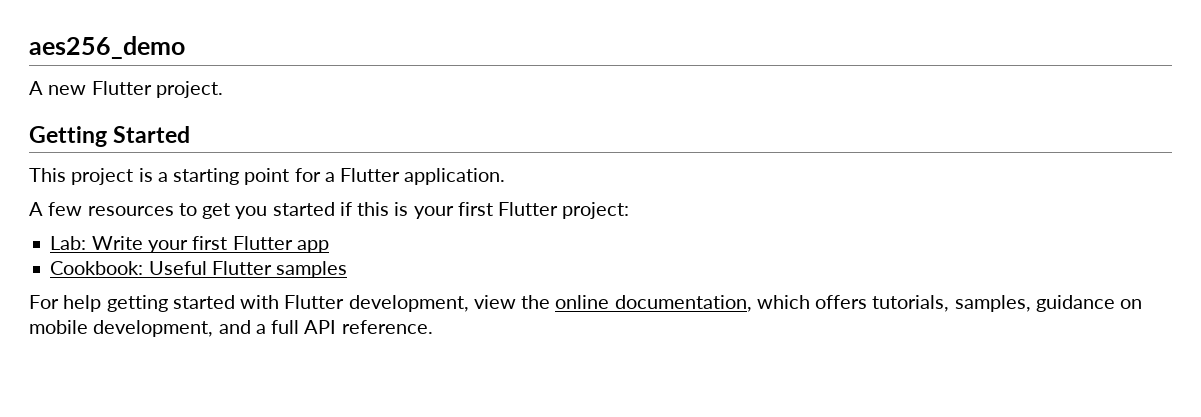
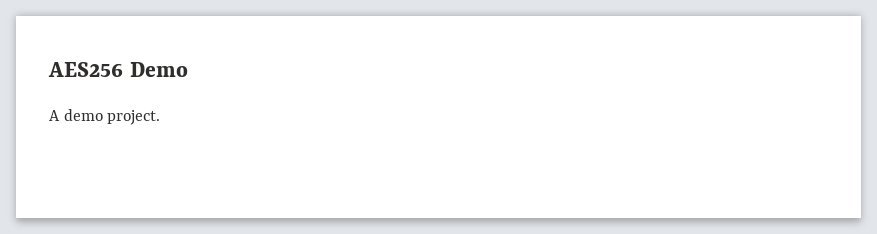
- aes256_demo
- A new Flutter project.
+ AES256 Demo
+ A demo project.
- Getting Started
- This project is a starting point for a Flutter application.
- A few resources to get you started if this is your first Flutter project:
- Lab: Write your first Flutter app
- Cookbook: Useful Flutter samples
- For help getting started with Flutter development, view the online documentation, which offers tutorials, samples, guidance on mobile development, and a full API reference.

